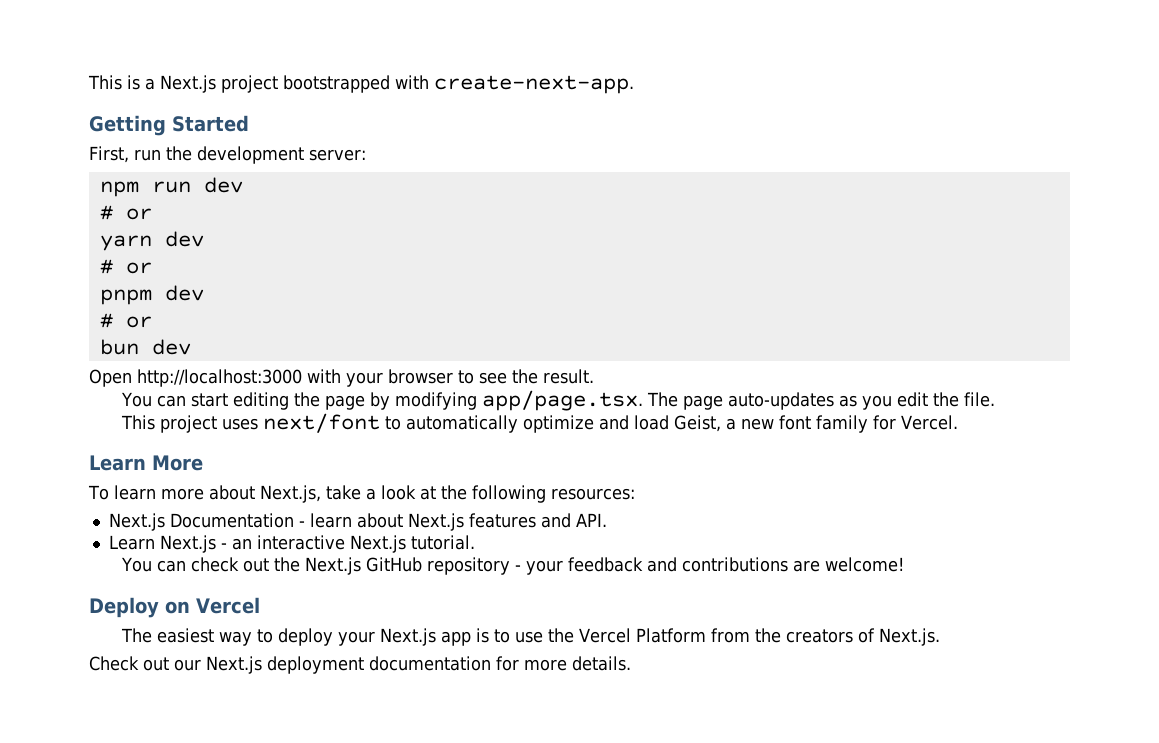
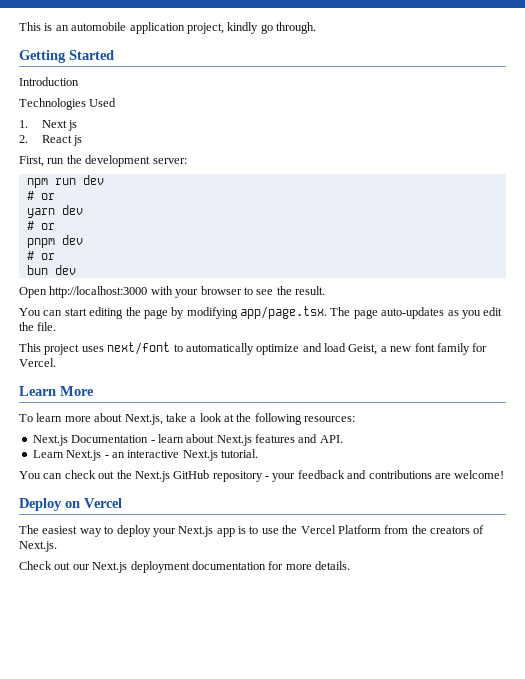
- This is a Next.js project bootstrapped with create-next-app.
+ This is an automobile application project, kindly go through.
  Getting Started
+ Introduction
+ Technologies Used
+ 1. Next js
+ 2. React js

